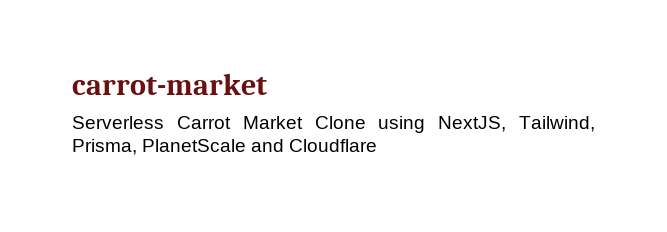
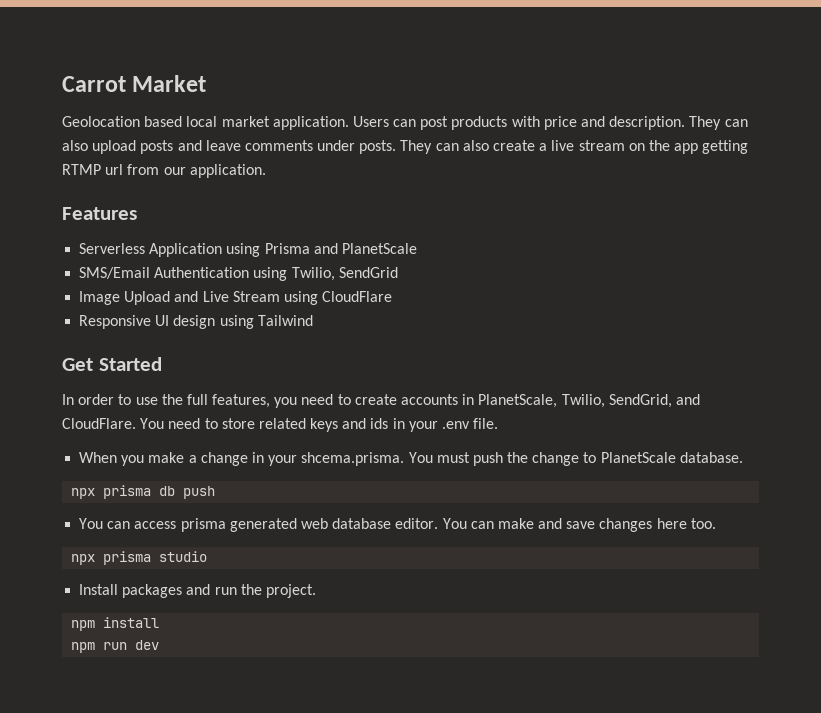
- carrot-market
- Serverless Carrot Market Clone using NextJS, Tailwind, Prisma, PlanetScale and Cloudflare
+ Carrot Market
+ Geolocation based local market application. Users can post products with price and description. They can also upload posts and leave comments under posts. They can also create a live stream on the app getting RTMP url from our application.
+ Features
+ Serverless Application using Prisma and PlanetScale
+ SMS/Email Authentication using Twilio, SendGrid
+ Image Upload and Live Stream using CloudFlare
+ Responsive UI design using Tailwind
+ Get Started
+ In order to use the full features, you need to create accounts in PlanetScale, Twilio, SendGrid, and CloudFlare. You need to store related keys and ids in your .env file.
+ When you make a change in your shcema.prisma. You must push the change to PlanetScale database.
+ npx prisma db push
+ You can access prisma generated web database editor. You can make and save changes here too.
+ npx prisma studio
+ Install packages and run the project.
+ npm install
+ npm run dev

